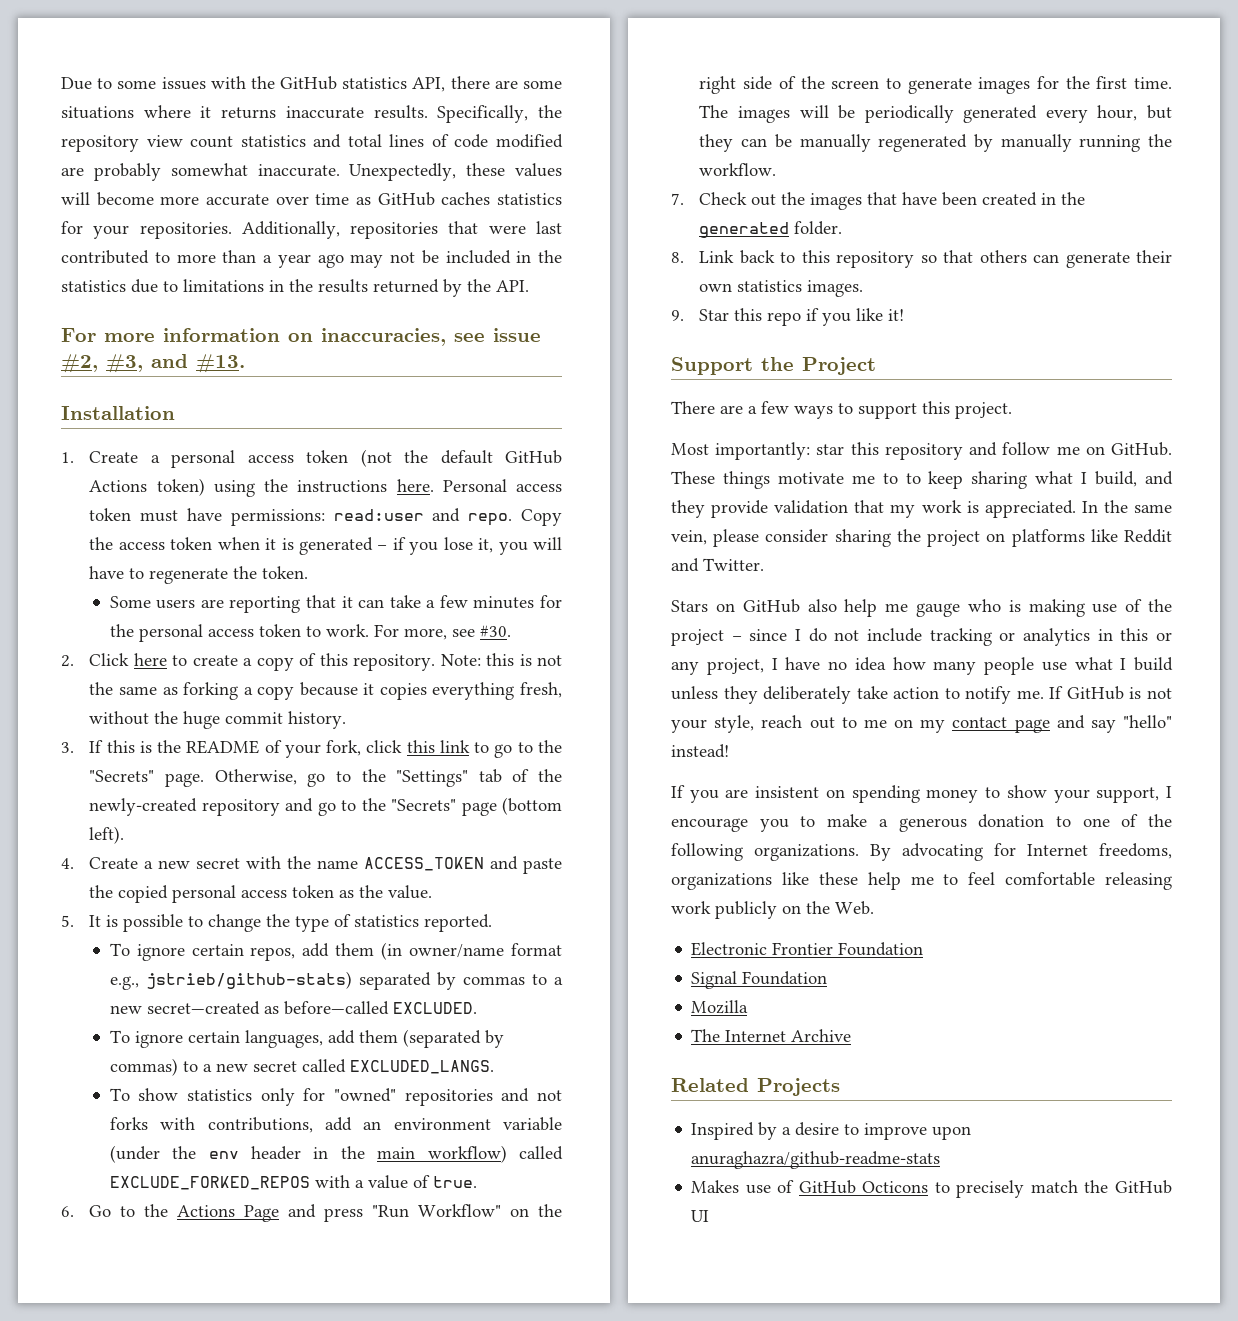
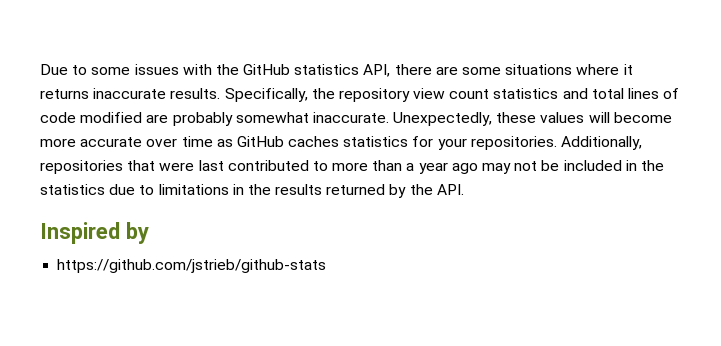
- For more information on inaccuracies, see issue #2, #3, and #13.
- Installation
- 1. Create a personal access token (not the default GitHub Actions token) using the instructions here. Personal access token must have permissions: read:user and repo. Copy the access token when it is generated – if you lose it, you will have to regenerate the token.
- Some users are reporting that it can take a few minutes for the personal access token to work. For more, see #30.
- 2. Click here to create a copy of this repository. Note: this is not the same as forking a copy because it copies everything fresh, without the huge commit history.
- 3. If this is the README of your fork, click this link to go to the "Secrets" page. Otherwise, go to the "Settings" tab of the newly-created repository and go to the "Secrets" page (bottom left).
- 4. Create a new secret with the name ACCESS_TOKEN and paste the copied personal access token as the value.
- 5. It is possible to change the type of statistics reported.
- To ignore certain repos, add them (in owner/name format e.g., jstrieb/github-stats) separated by commas to a new secret—created as before—called EXCLUDED.
- To ignore certain languages, add them (separated by commas) to a new secret called EXCLUDED_LANGS.
- To show statistics only for "owned" repositories and not forks with contributions, add an environment variable (under the env header in the main workflow) called EXCLUDE_FORKED_REPOS with a value of true.
- 6. Go to the Actions Page and press "Run Workflow" on the right side of the screen to generate images for the first time. The images will be periodically generated every hour, but they can be manually regenerated by manually running the workflow.
- 7. Check out the images that have been created in the generated folder.
- 8. Link back to this repository so that others can generate their own statistics images.
- 9. Star this repo if you like it!
- Support the Project
- There are a few ways to support this project.
- Most importantly: star this repository and follow me on GitHub. These things motivate me to to keep sharing what I build, and they provide validation that my work is appreciated. In the same vein, please consider sharing the project on platforms like Reddit and Twitter.
- Stars on GitHub also help me gauge who is making use of the project – since I do not include tracking or analytics in this or any project, I have no idea how many people use what I build unless they deliberately take action to notify me. If GitHub is not your style, reach out to me on my contact page and say "hello" instead!
- If you are insistent on spending money to show your support, I encourage you to make a generous donation to one of the following organizations. By advocating for Internet freedoms, organizations like these help me to feel comfortable releasing work publicly on the Web.
- Electronic Frontier Foundation
- Signal Foundation
- Mozilla
- The Internet Archive
- Related Projects
- Inspired by a desire to improve upon anuraghazra/github-readme-stats
- Makes use of GitHub Octicons to precisely match the GitHub UI
+ Inspired by
+ https://github.com/jstrieb/github-stats

